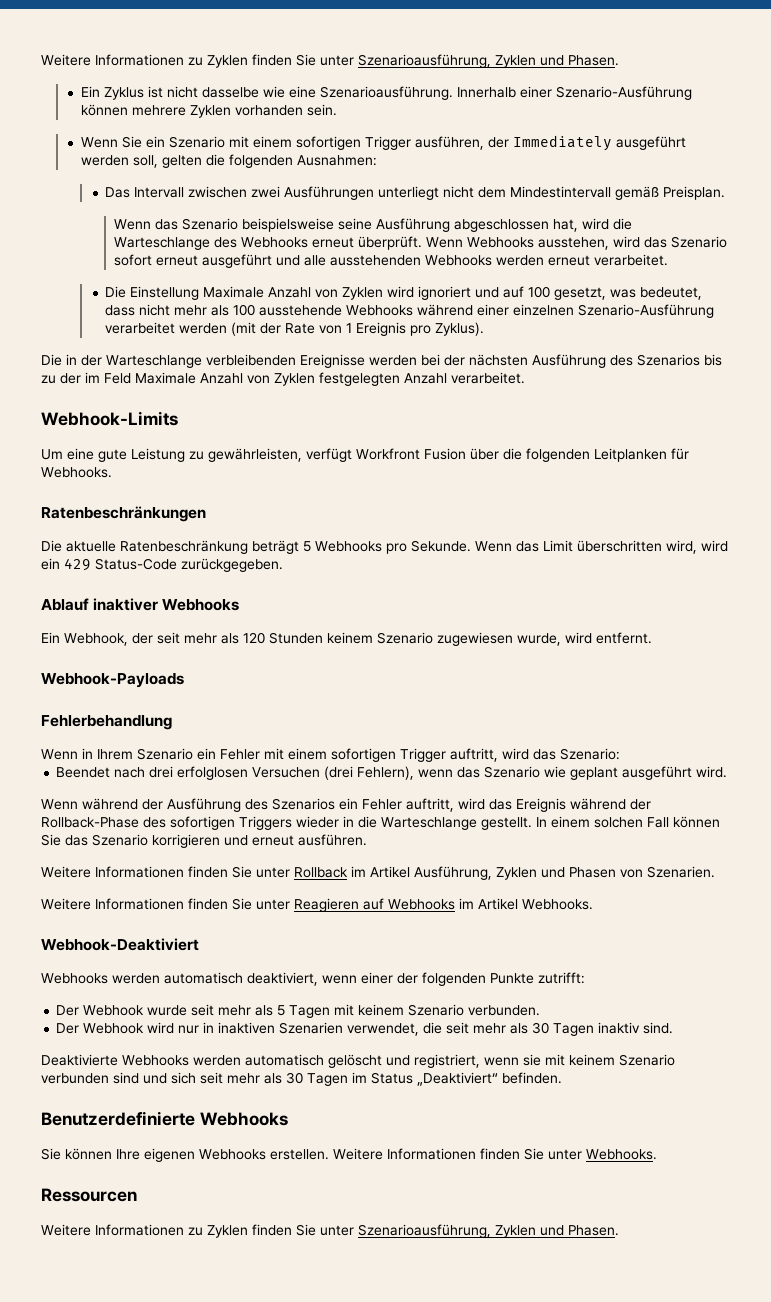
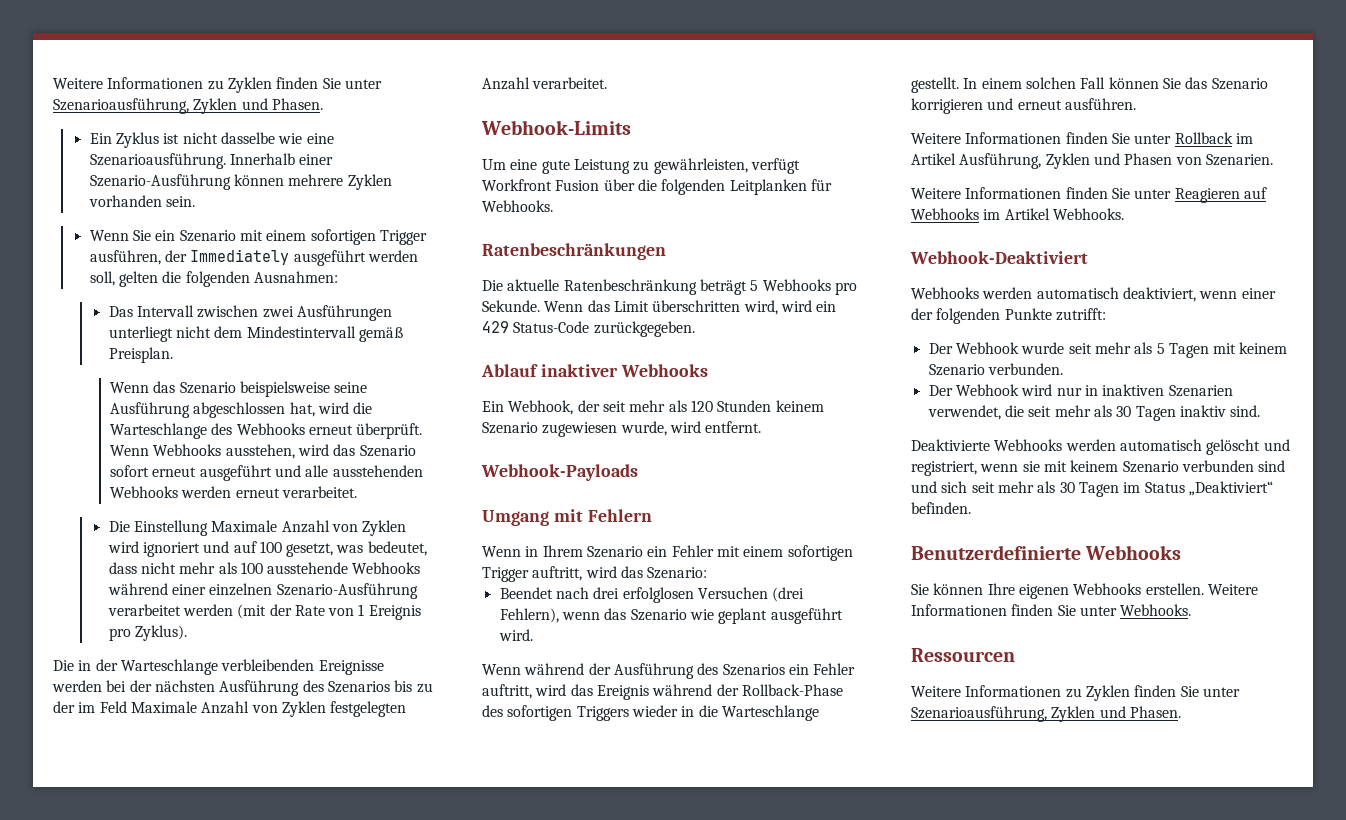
- Fehlerbehandlung
+ Umgang mit Fehlern

